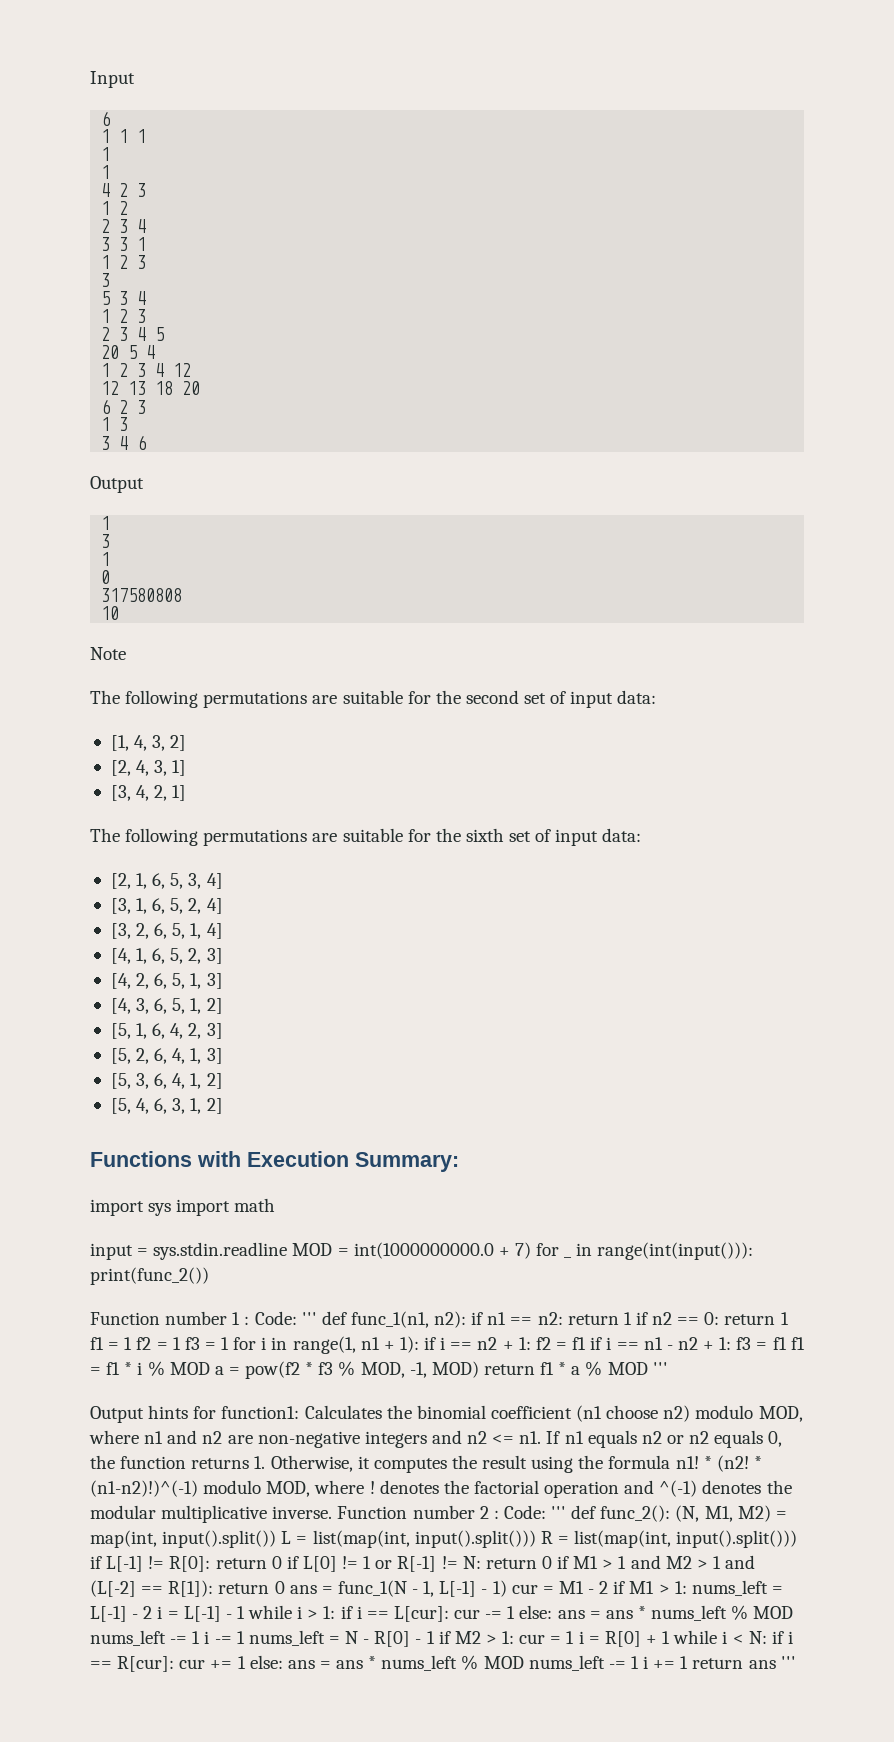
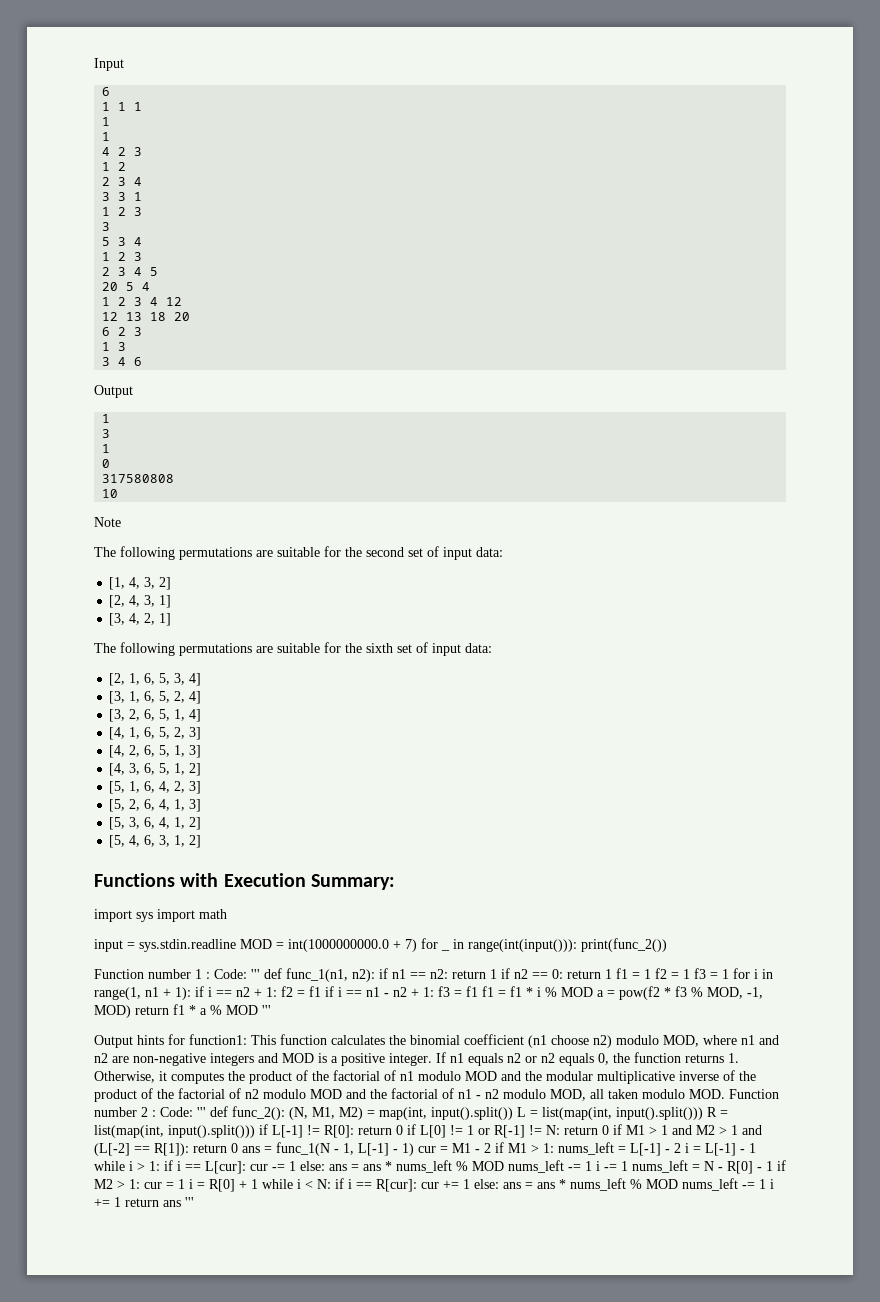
- Output hints for function1: Calculates the binomial coefficient (n1 choose n2) modulo MOD, where n1 and n2 are non-negative integers and n2 <= n1.
+ Output hints for function1: This function calculates the binomial coefficient (n1 choose n2) modulo MOD, where n1 and n2 are non-negative integers and MOD is a positive integer.
- If n1 equals n2 or n2 equals 0, the function returns 1. Otherwise, it computes the result using the formula n1! * (n2! * (n1-n2)!)^(-1) modulo MOD, where ! denotes the factorial operation and ^(-1) denotes the modular multiplicative inverse. Function number 2 :
+ If n1 equals n2 or n2 equals 0, the function returns 1. Otherwise, it computes the product of the factorial of n1 modulo MOD and the modular multiplicative inverse of the product of the factorial of n2 modulo MOD and the factorial of n1 - n2 modulo MOD, all taken modulo MOD. Function number 2 :

